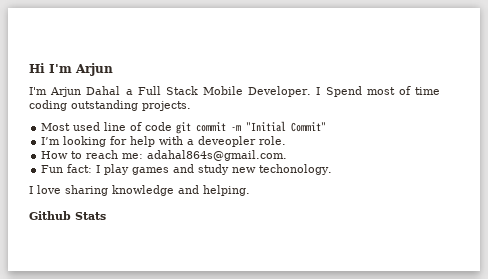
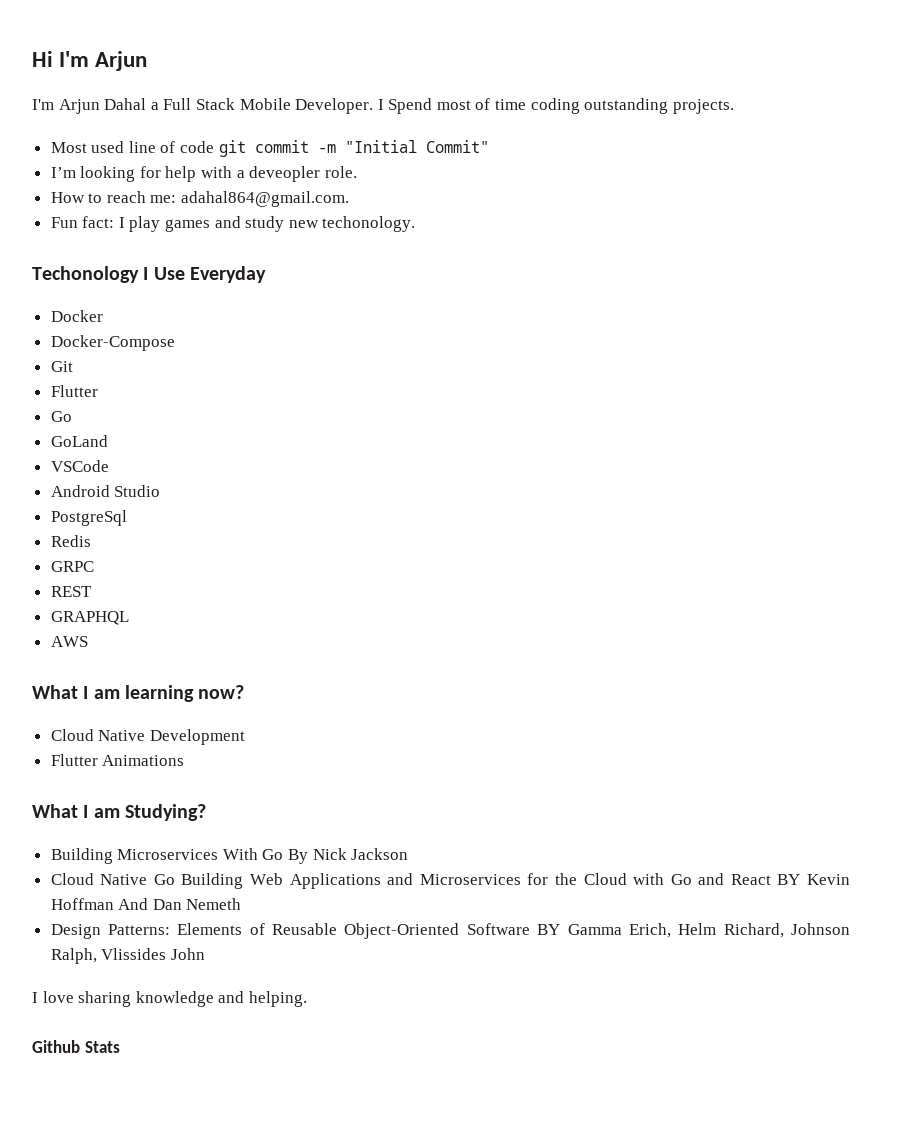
- How to reach me: adahal864s@gmail.com.
+ How to reach me: adahal864@gmail.com.
+ Techonology I Use Everyday
+ Docker
+ Docker-Compose
+ Git
+ Flutter
+ Go
+ GoLand
+ VSCode
+ Android Studio
+ PostgreSql
+ Redis
+ GRPC
+ REST
+ GRAPHQL
+ AWS
+ What I am learning now?
+ Cloud Native Development
+ Flutter Animations
+ What I am Studying?
+ Building Microservices With Go By Nick Jackson
+ Cloud Native Go Building Web Applications and Microservices for the Cloud with Go and React BY Kevin Hoffman And Dan Nemeth
+ Design Patterns: Elements of Reusable Object-Oriented Software BY Gamma Erich, Helm Richard, Johnson Ralph, Vlissides John

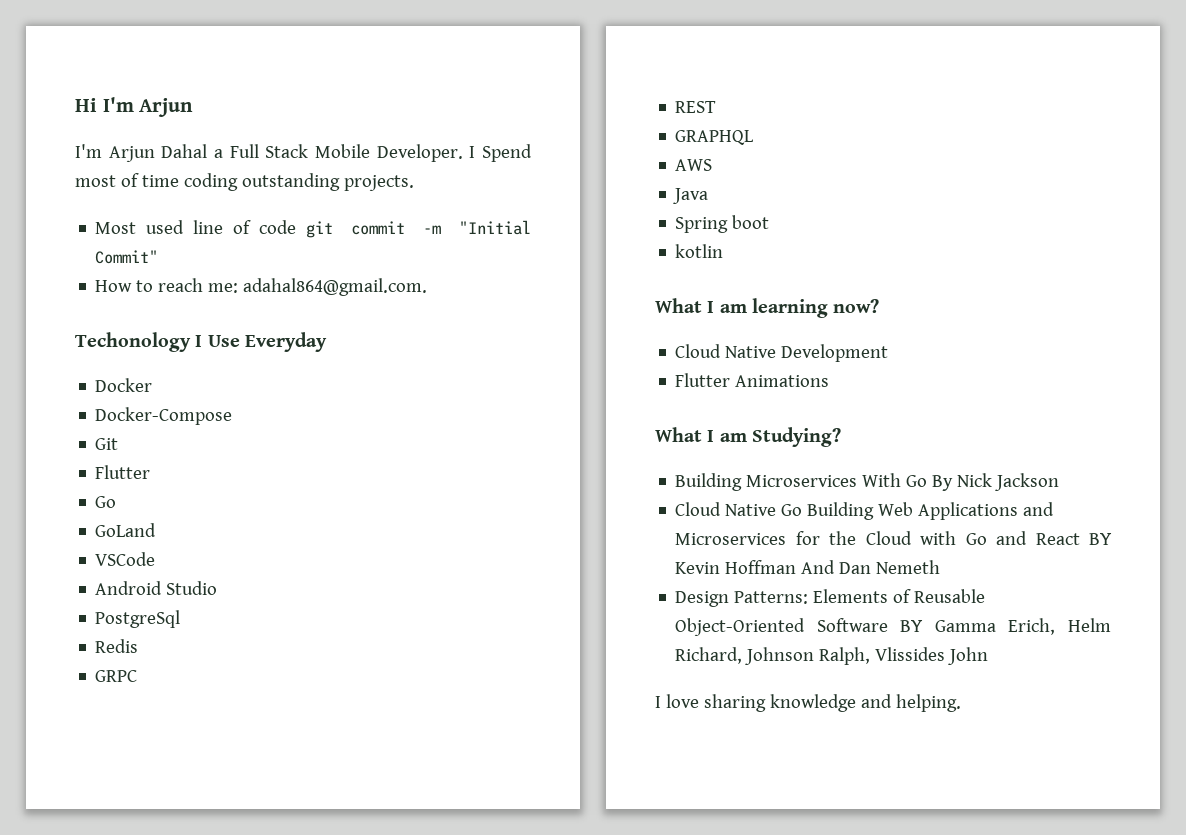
- I’m looking for help with a deveopler role.
- Fun fact: I play games and study new techonology.
+ Java
+ Spring boot
+ kotlin
- Github Stats

